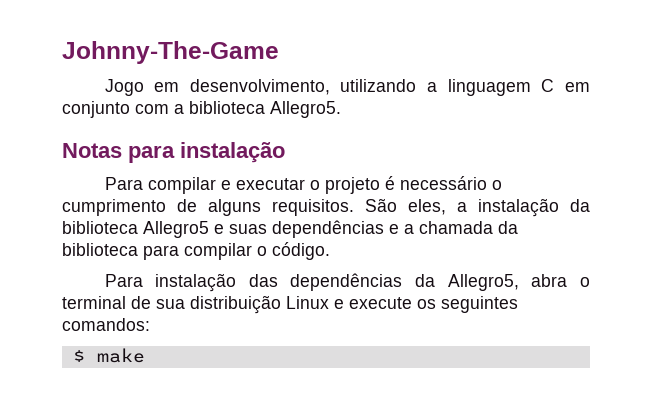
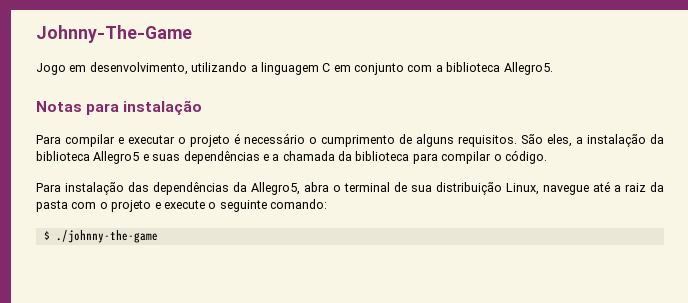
- Para instalação das dependências da Allegro5, abra o terminal de sua distribuição Linux e execute os seguintes comandos:
+ Para instalação das dependências da Allegro5, abra o terminal de sua distribuição Linux, navegue até a raiz da pasta com o projeto e execute o seguinte comando:
- $ make
+ $ ./johnny-the-game

